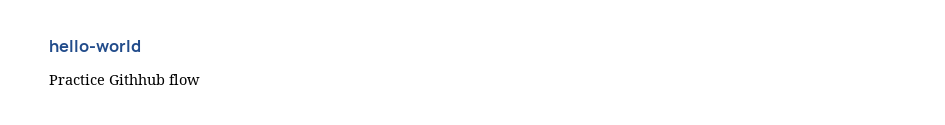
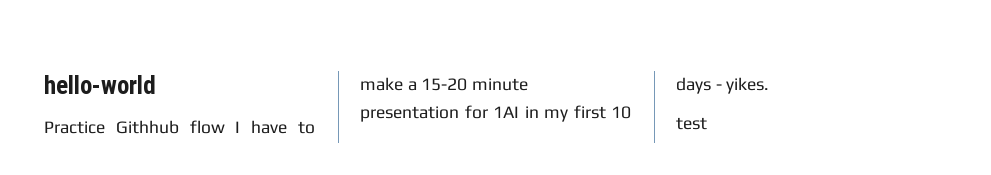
- Practice Githhub flow
+ Practice Githhub flow I have to make a 15-20 minute presentation for 1AI in my first 10 days - yikes.
+ test

